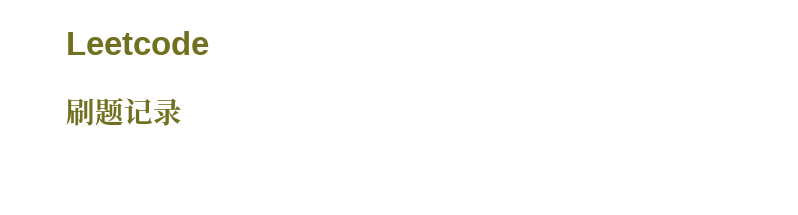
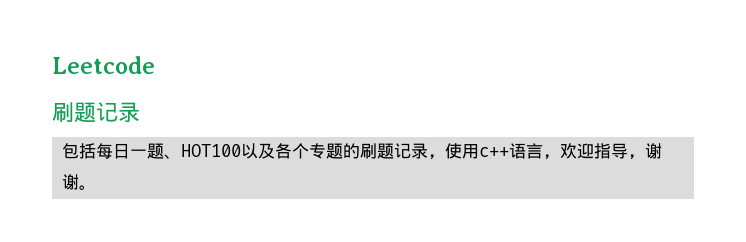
+ 包括每日一题、HOT100以及各个专题的刷题记录，使用c++语言，欢迎指导，谢谢。

